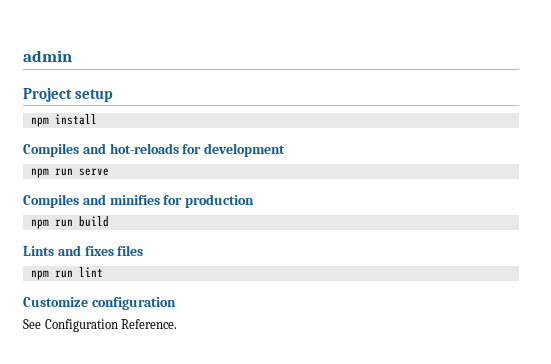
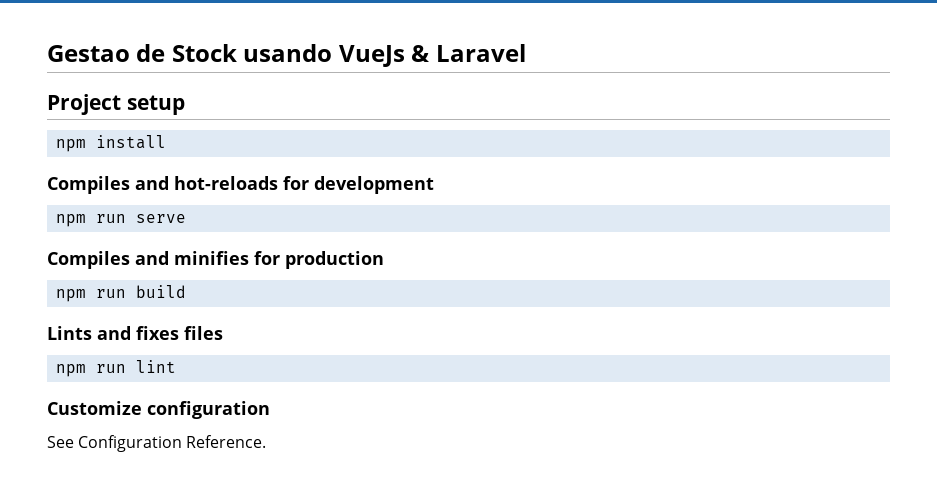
- admin
+ Gestao de Stock usando VueJs & Laravel

